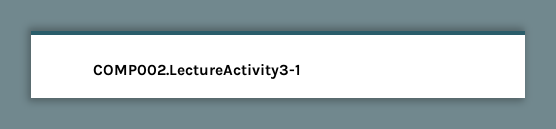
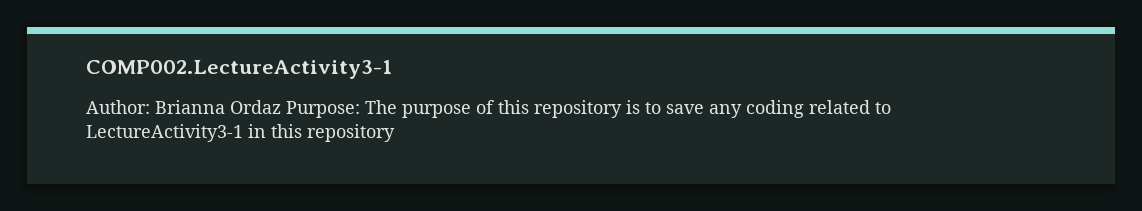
+ Author: Brianna Ordaz Purpose: The purpose of this repository is to save any coding related to LectureActivity3-1 in this repository

